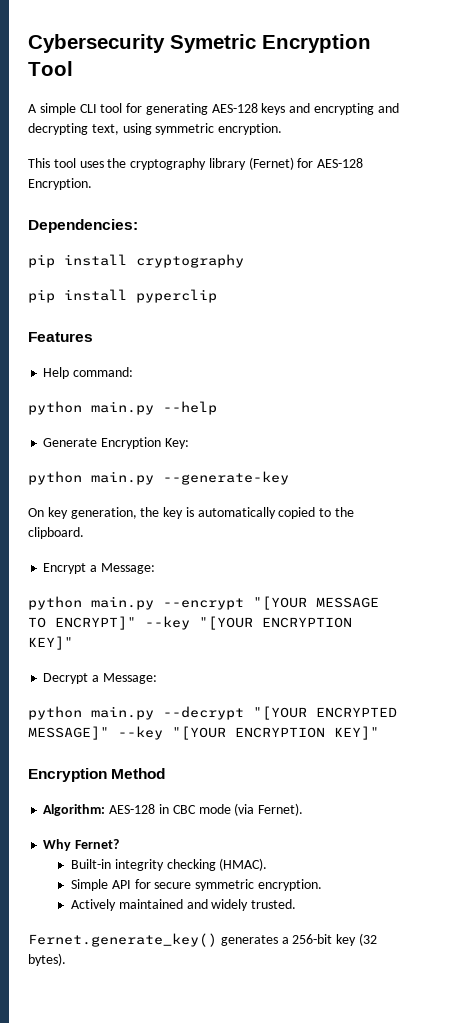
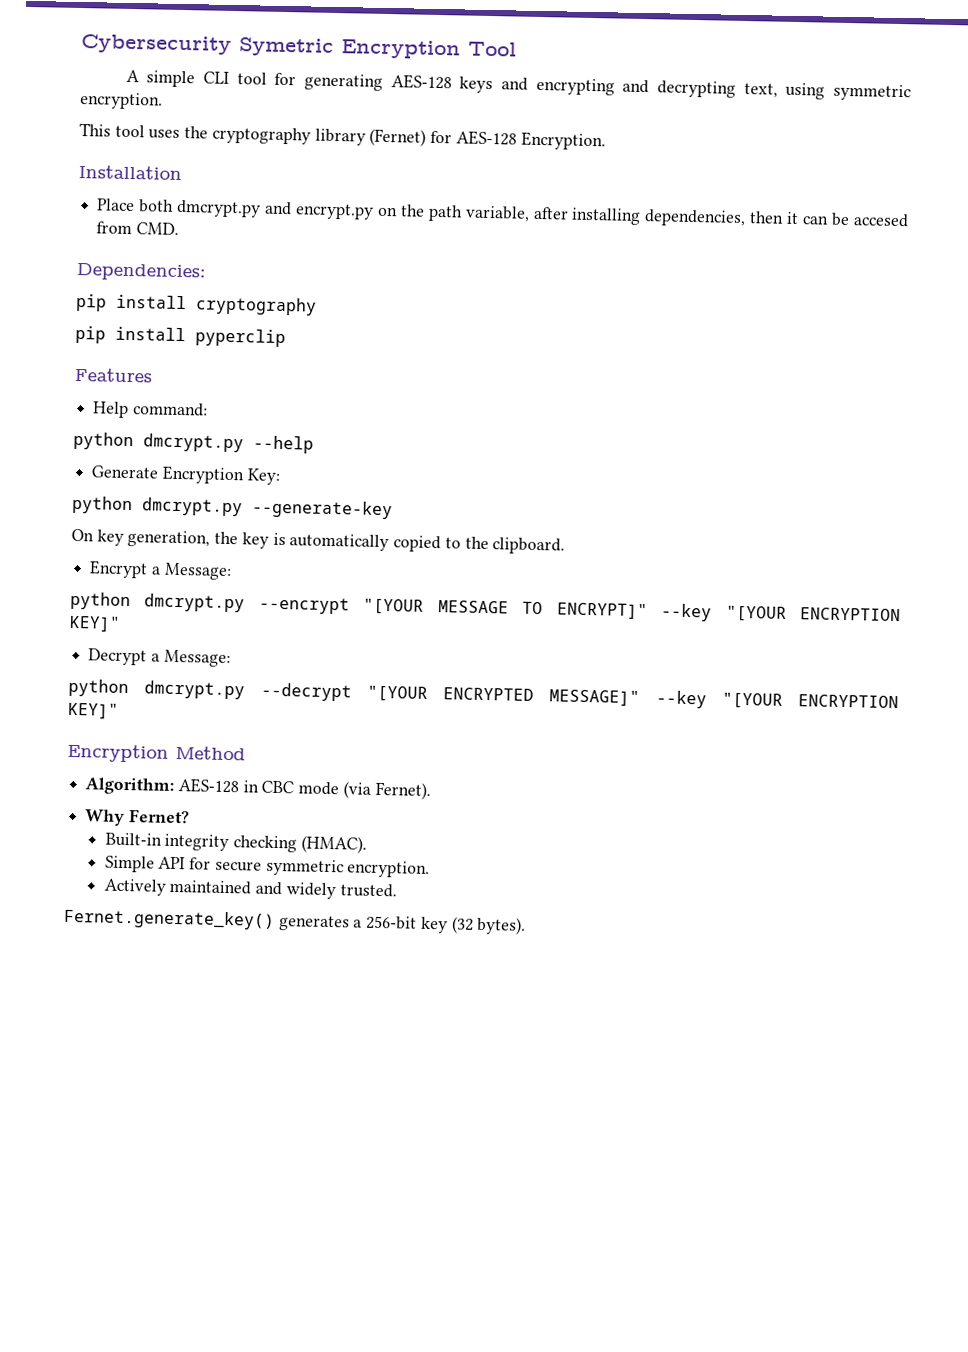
+ Installation
+ Place both dmcrypt.py and encrypt.py on the path variable, after installing dependencies, then it can be accesed from CMD.
- python main.py --help
+ python dmcrypt.py --help
- python main.py --generate-key
+ python dmcrypt.py --generate-key
- python main.py --encrypt "[YOUR MESSAGE TO ENCRYPT]" --key "[YOUR ENCRYPTION KEY]"
+ python dmcrypt.py --encrypt "[YOUR MESSAGE TO ENCRYPT]" --key "[YOUR ENCRYPTION KEY]"
- python main.py --decrypt "[YOUR ENCRYPTED MESSAGE]" --key "[YOUR ENCRYPTION KEY]"
+ python dmcrypt.py --decrypt "[YOUR ENCRYPTED MESSAGE]" --key "[YOUR ENCRYPTION KEY]"

